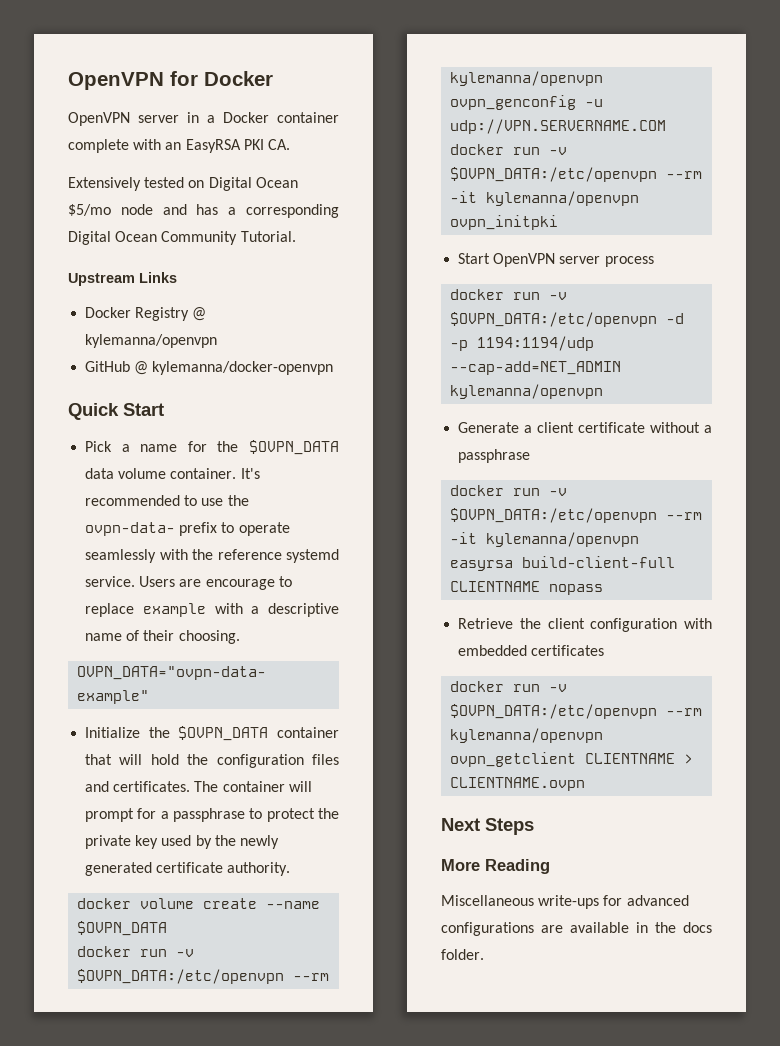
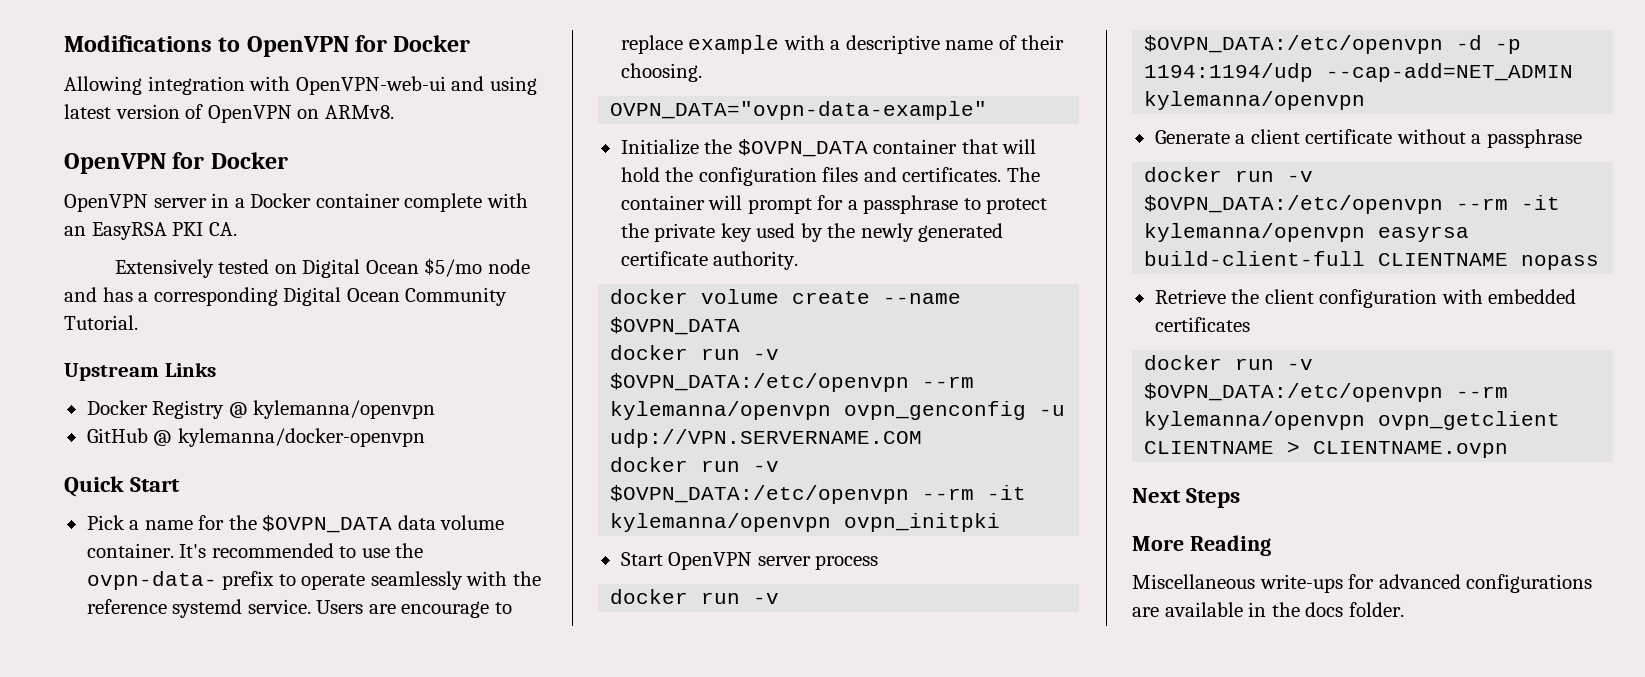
+ Modifications to OpenVPN for Docker
+ Allowing integration with OpenVPN-web-ui and using latest version of OpenVPN on ARMv8.

